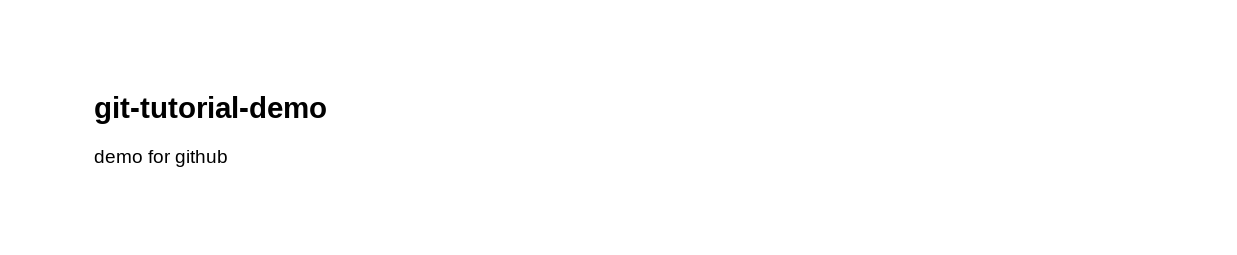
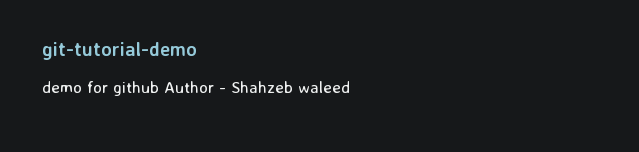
- demo for github
+ demo for github Author - Shahzeb waleed

